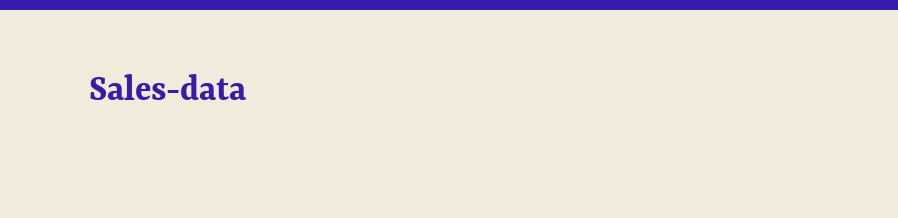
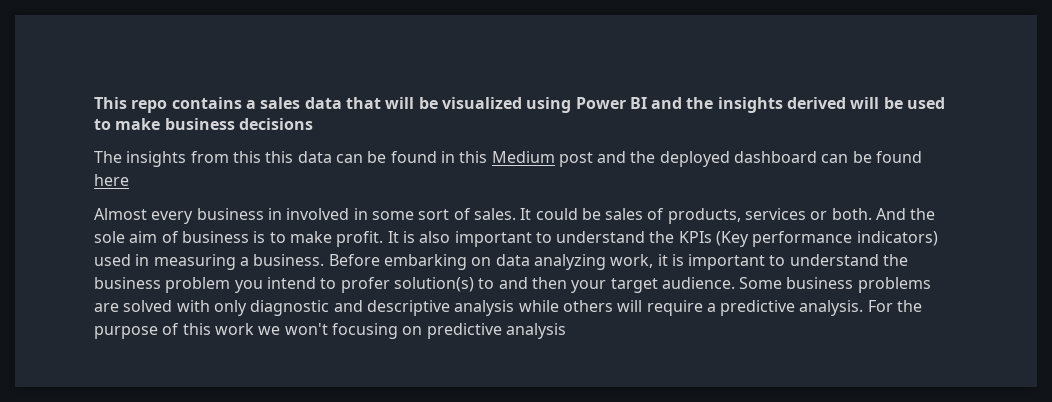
- Sales-data
+ This repo contains a sales data that will be visualized using Power BI and the insights derived will be used to make business decisions
+ The insights from this this data can be found in this Medium post and the deployed dashboard can be found here
+ Almost every business in involved in some sort of sales. It could be sales of products, services or both. And the sole aim of business is to make profit. It is also important to understand the KPIs (Key performance indicators) used in measuring a business. Before embarking on data analyzing work, it is important to understand the business problem you intend to profer solution(s) to and then your target audience. Some business problems are solved with only diagnostic and descriptive analysis while others will require a predictive analysis. For the purpose of this work we won't focusing on predictive analysis

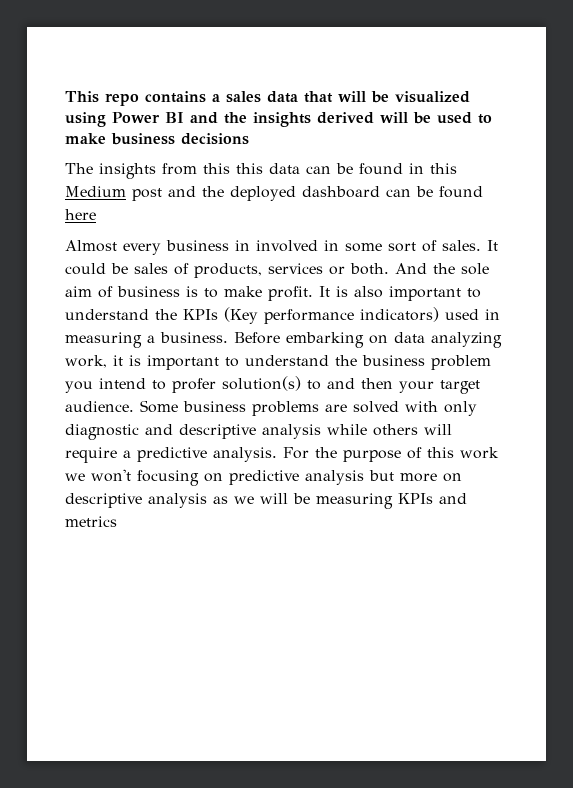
- For the purpose of this work we won't focusing on predictive analysis
+ For the purpose of this work we won't focusing on predictive analysis but more on descriptive analysis as we will be measuring KPIs and metrics

